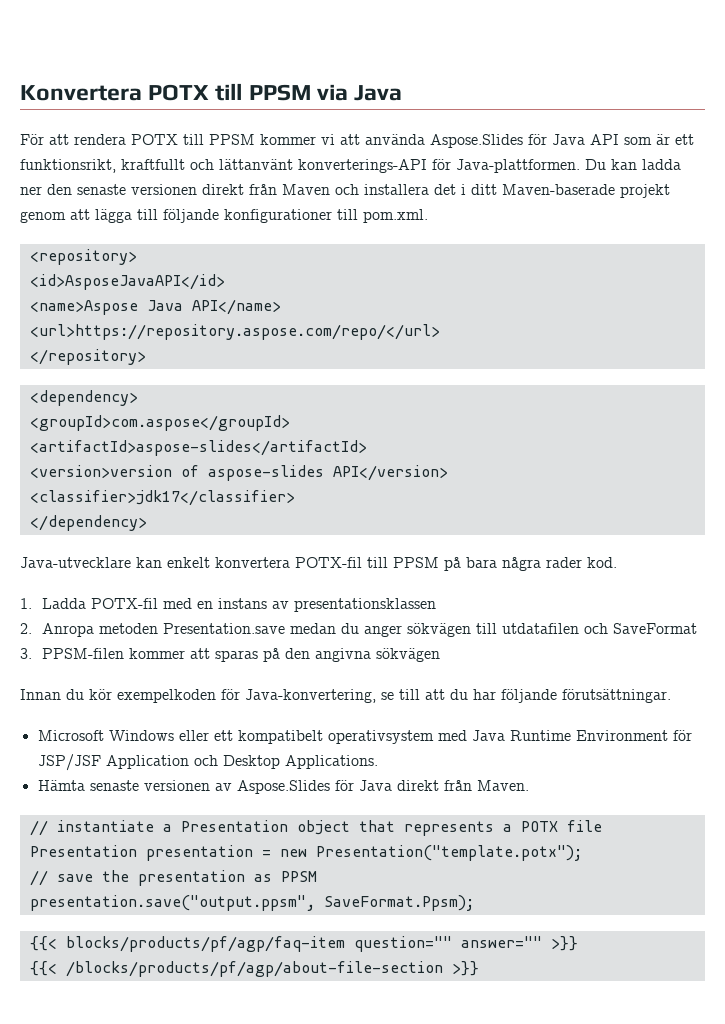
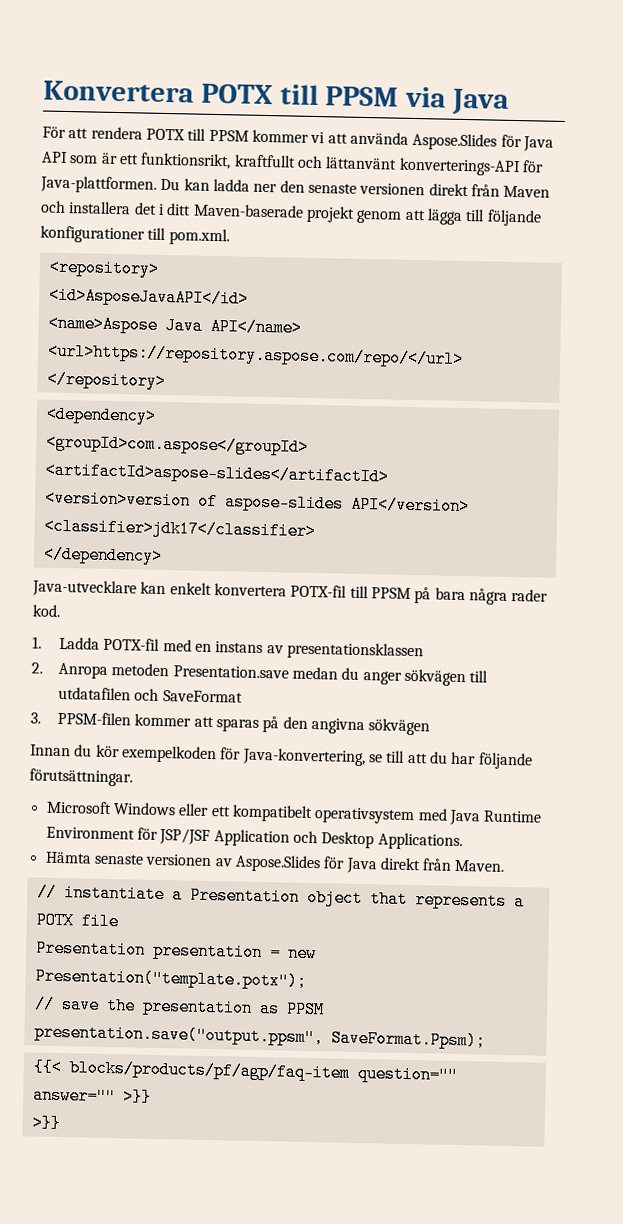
  {{< blocks/products/pf/agp/faq-item question="" answer="" >}}
- {{< /blocks/products/pf/agp/about-file-section >}}
+ >}}

